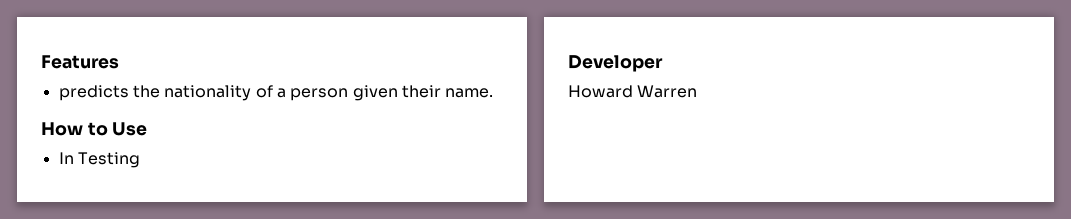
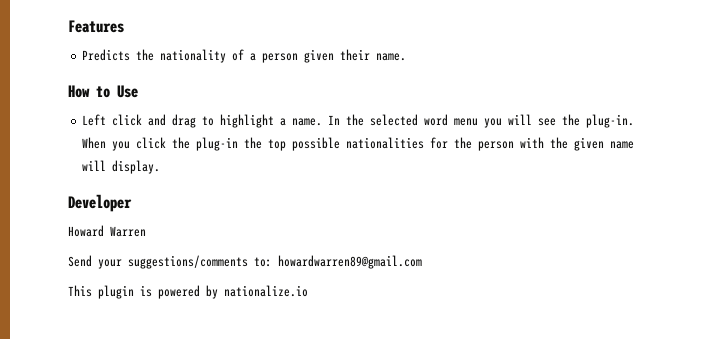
- predicts the nationality of a person given their name.
+ Predicts the nationality of a person given their name.
- In Testing
+ Left click and drag to highlight a name. In the selected word menu you will see the plug-in. When you click the plug-in the top possible nationalities for the person with the given name will display.
  Developer
  Howard Warren
+ Send your suggestions/comments to: howardwarren89@gmail.com
+ This plugin is powered by nationalize.io

